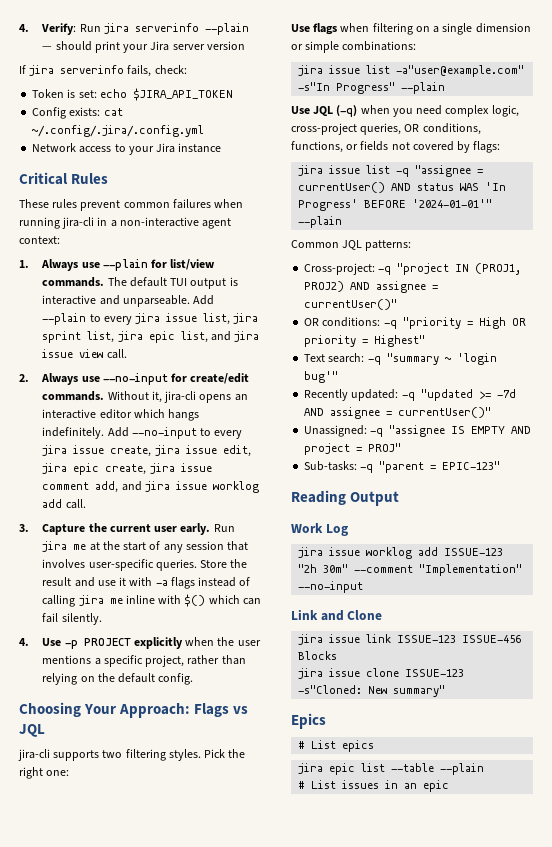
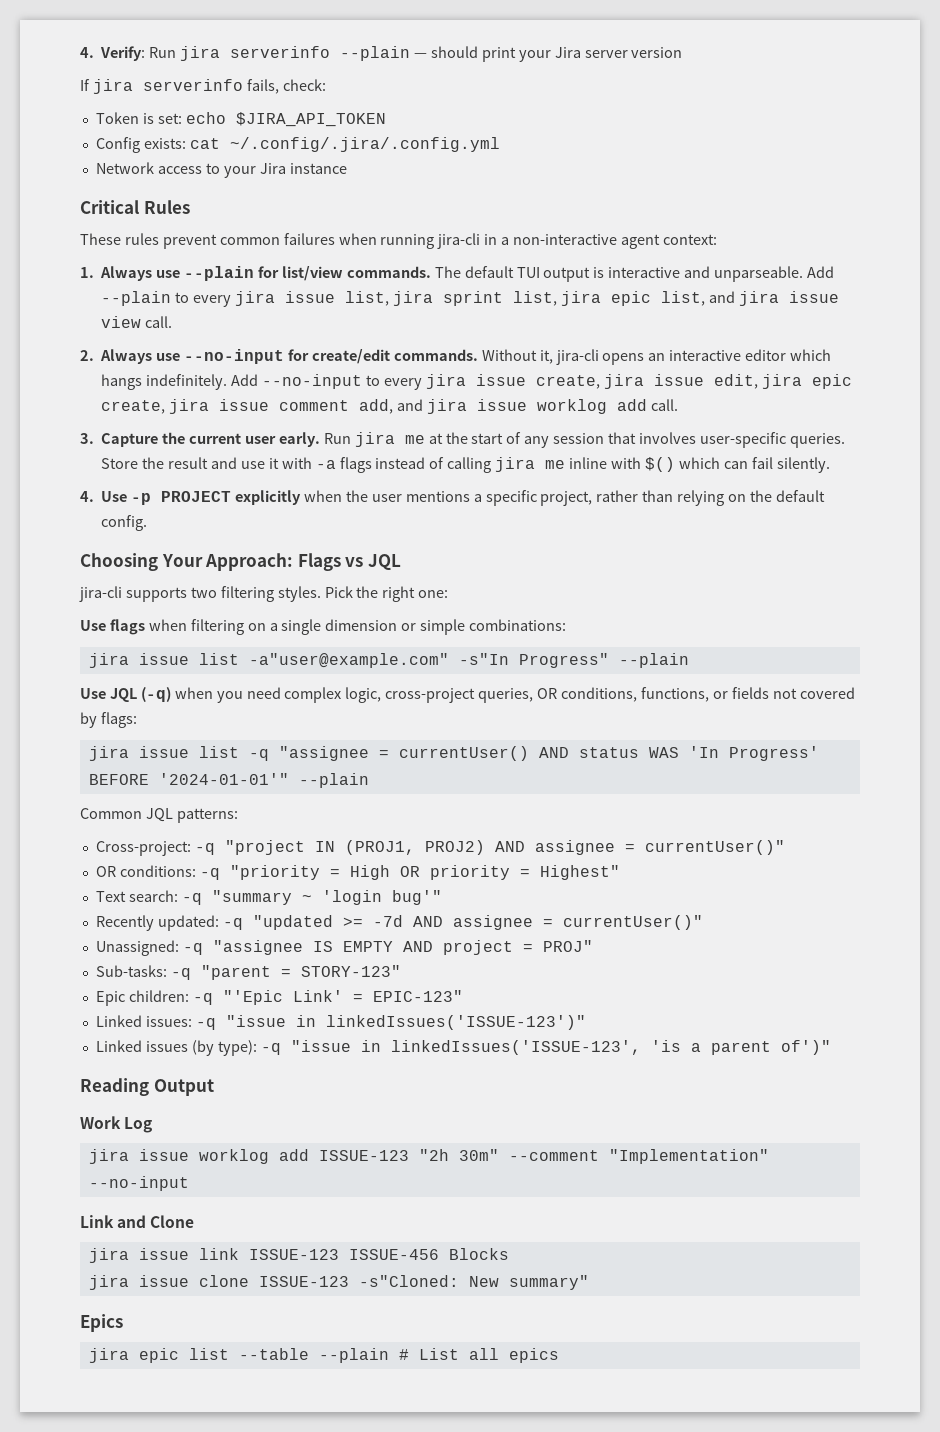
- Sub-tasks: -q "parent = EPIC-123"
+ Sub-tasks: -q "parent = STORY-123"
+ Epic children: -q "'Epic Link' = EPIC-123"
+ Linked issues: -q "issue in linkedIssues('ISSUE-123')"
+ Linked issues (by type): -q "issue in linkedIssues('ISSUE-123', 'is a parent of')"
- # List epics
- jira epic list --table --plain
- # List issues in an epic
+ jira epic list --table --plain # List all epics

